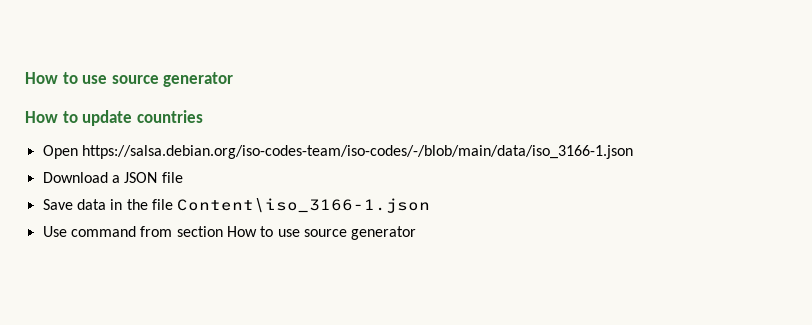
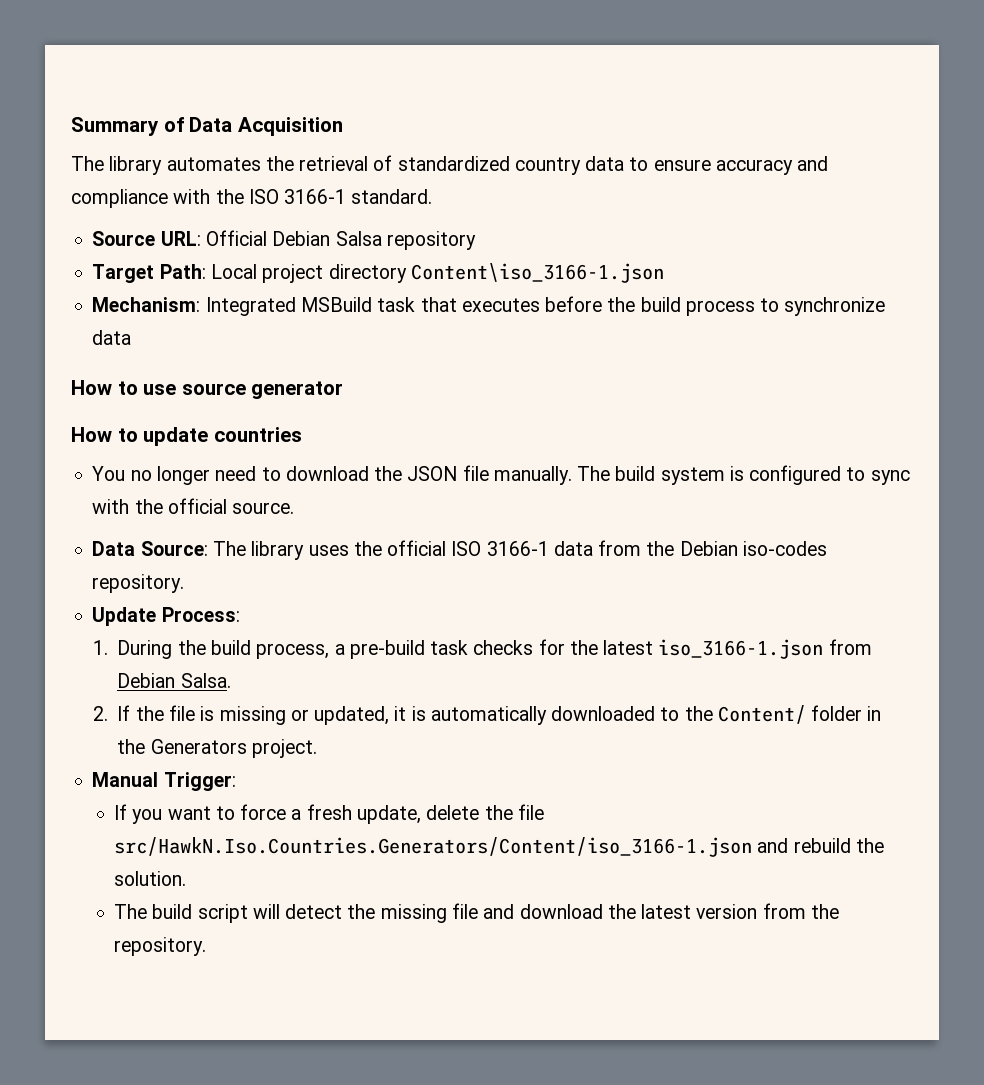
+ Summary of Data Acquisition
+ The library automates the retrieval of standardized country data to ensure accuracy and compliance with the ISO 3166-1 standard.
+ Source URL: Official Debian Salsa repository
+ Target Path: Local project directory Content\iso_3166-1.json
+ Mechanism: Integrated MSBuild task that executes before the build process to synchronize data
- Open https://salsa.debian.org/iso-codes-team/iso-codes/-/blob/main/data/iso_3166-1.json
- Download a JSON file
- Save data in the file Content\iso_3166-1.json
- Use command from section How to use source generator
+ You no longer need to download the JSON file manually. The build system is configured to sync with the official source.
+ Data Source: The library uses the official ISO 3166-1 data from the Debian iso-codes repository.
+ Update Process:
+ 1. During the build process, a pre-build task checks for the latest iso_3166-1.json from Debian Salsa.
+ 2. If the file is missing or updated, it is automatically downloaded to the Content/ folder in the Generators project.
+ Manual Trigger:
+ If you want to force a fresh update, delete the file src/HawkN.Iso.Countries.Generators/Content/iso_3166-1.json and rebuild the solution.
+ The build script will detect the missing file and download the latest version from the repository.

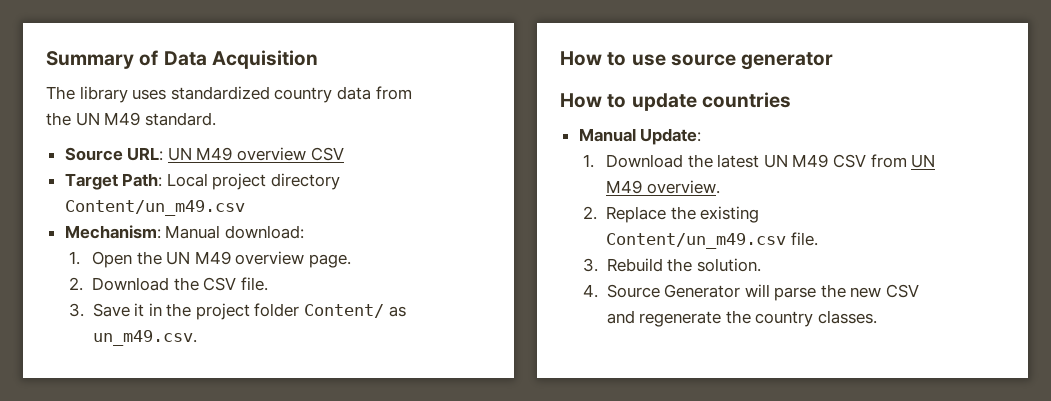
- The library automates the retrieval of standardized country data to ensure accuracy and compliance with the ISO 3166-1 standard.
+ The library uses standardized country data from the UN M49 standard.
- Source URL: Official Debian Salsa repository
+ Source URL: UN M49 overview CSV
- Target Path: Local project directory Content\iso_3166-1.json
+ Target Path: Local project directory Content/un_m49.csv
- Mechanism: Integrated MSBuild task that executes before the build process to synchronize data
+ Mechanism: Manual download:
+ 1. Open the UN M49 overview page.
+ 2. Download the CSV file.
+ 3. Save it in the project folder Content/ as un_m49.csv.
- You no longer need to download the JSON file manually. The build system is configured to sync with the official source.
- Data Source: The library uses the official ISO 3166-1 data from the Debian iso-codes repository.
- Update Process:
- 1. During the build process, a pre-build task checks for the latest iso_3166-1.json from Debian Salsa.
- 2. If the file is missing or updated, it is automatically downloaded to the Content/ folder in the Generators project.
- Manual Trigger:
- If you want to force a fresh update, delete the file src/HawkN.Iso.Countries.Generators/Content/iso_3166-1.json and rebuild the solution.
- The build script will detect the missing file and download the latest version from the repository.
+ Manual Update:
+ 1. Download the latest UN M49 CSV from UN M49 overview.
+ 2. Replace the existing Content/un_m49.csv file.
+ 3. Rebuild the solution.
+ 4. Source Generator will parse the new CSV and regenerate the country classes.

